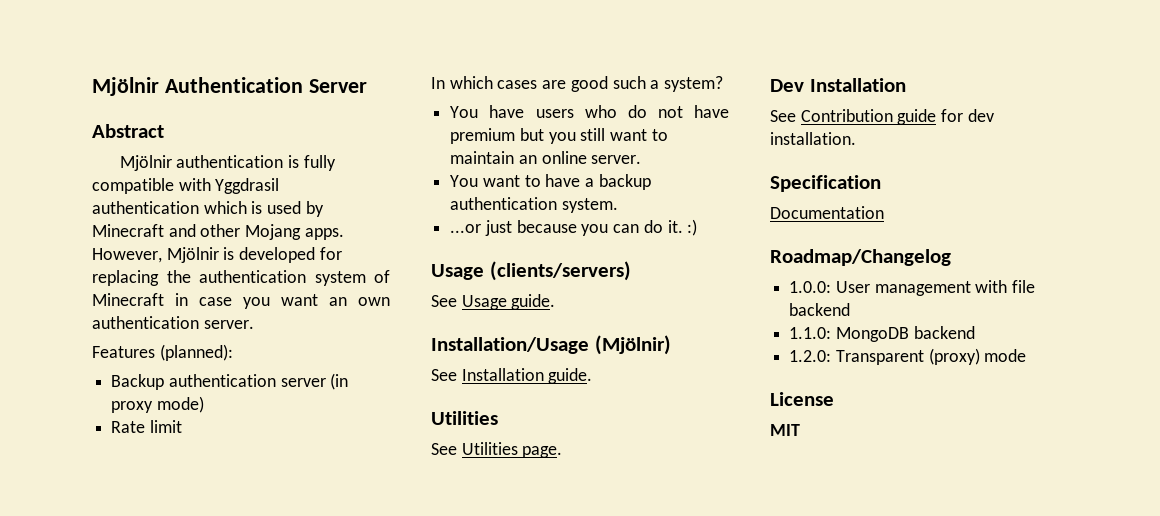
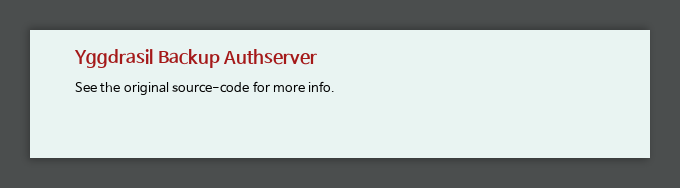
- Mjölnir Authentication Server
- Abstract
- Mjölnir authentication is fully compatible with Yggdrasil authentication which is used by Minecraft and other Mojang apps. However, Mjölnir is developed for replacing the authentication system of Minecraft in case you want an own authentication server.
- Features (planned):
- Backup authentication server (in proxy mode)
- Rate limit
- In which cases are good such a system?
- You have users who do not have premium but you still want to maintain an online server.
- You want to have a backup authentication system.
- ...or just because you can do it. :)
- Usage (clients/servers)
- See Usage guide.
- Installation/Usage (Mjölnir)
- See Installation guide.
- Utilities
- See Utilities page.
- Dev Installation
- See Contribution guide for dev installation.
- Specification
- Documentation
- Roadmap/Changelog
- 1.0.0: User management with file backend
- 1.1.0: MongoDB backend
- 1.2.0: Transparent (proxy) mode
- License
- MIT
+ Yggdrasil Backup Authserver
+ See the original source-code for more info.

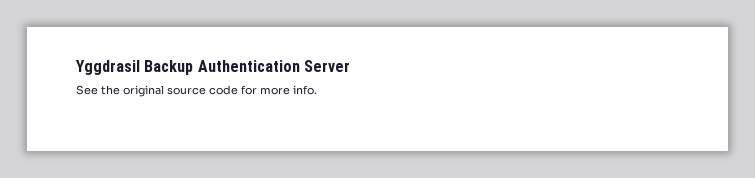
- Yggdrasil Backup Authserver
+ Yggdrasil Backup Authentication Server
- See the original source-code for more info.
+ See the original source code for more info.

